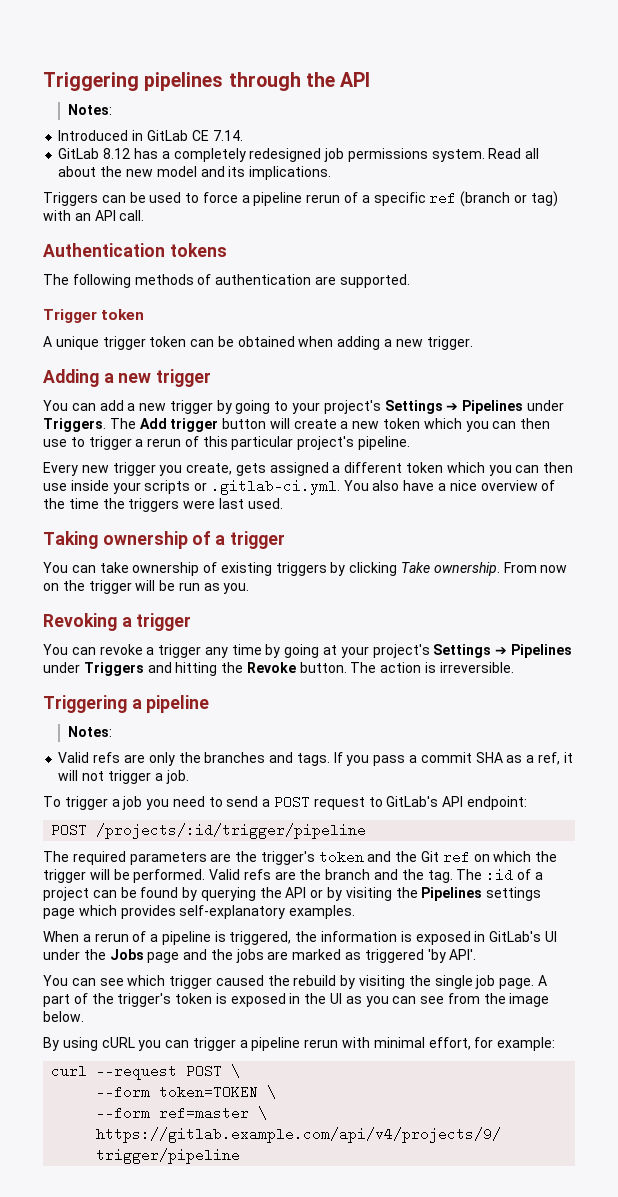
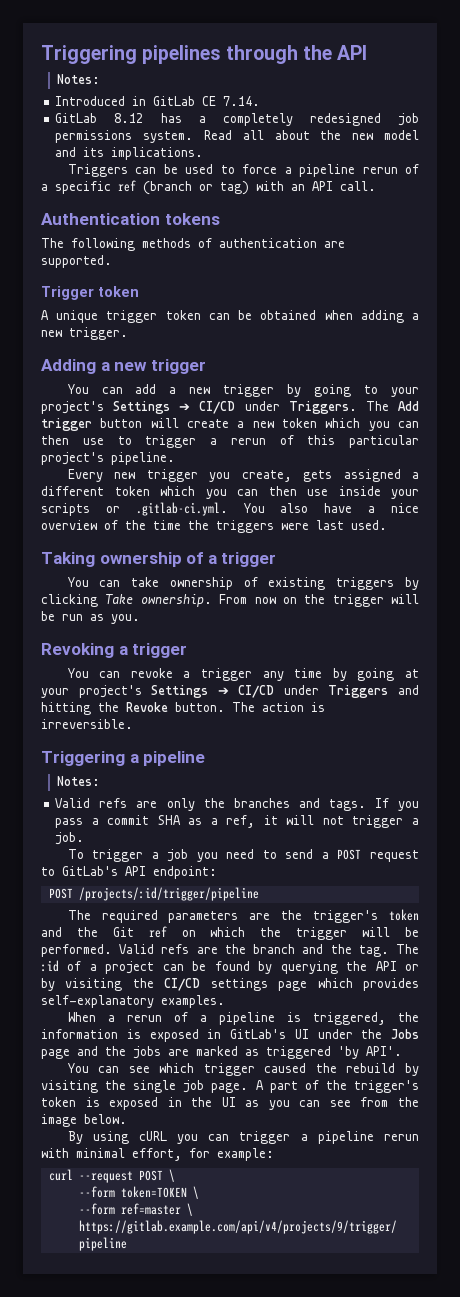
- You can add a new trigger by going to your project's Settings ➔ Pipelines under Triggers.
+ You can add a new trigger by going to your project's Settings ➔ CI/CD under Triggers.
- You can revoke a trigger any time by going at your project's Settings ➔ Pipelines under Triggers and hitting the Revoke button.
+ You can revoke a trigger any time by going at your project's Settings ➔ CI/CD under Triggers and hitting the Revoke button.
- The :id of a project can be found by querying the API or by visiting the Pipelines settings page which provides self-explanatory examples.
+ The :id of a project can be found by querying the API or by visiting the CI/CD settings page which provides self-explanatory examples.

